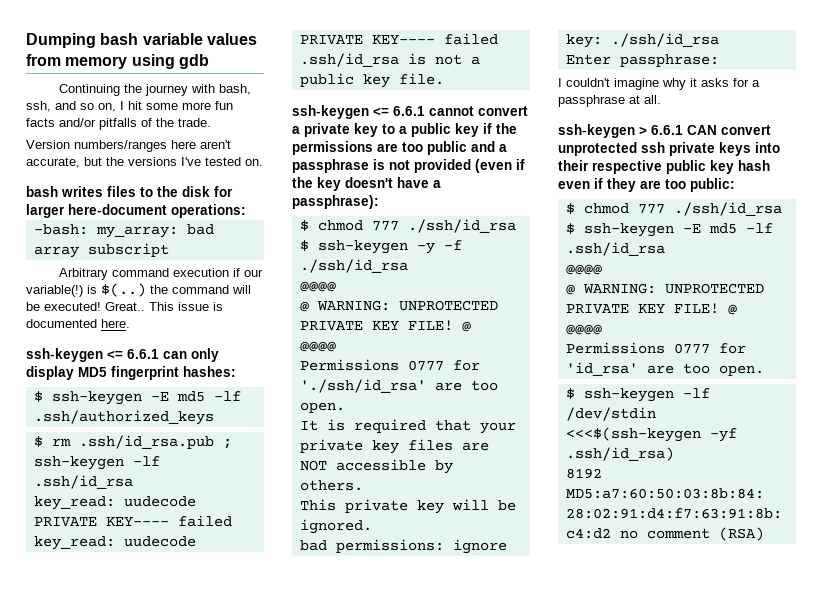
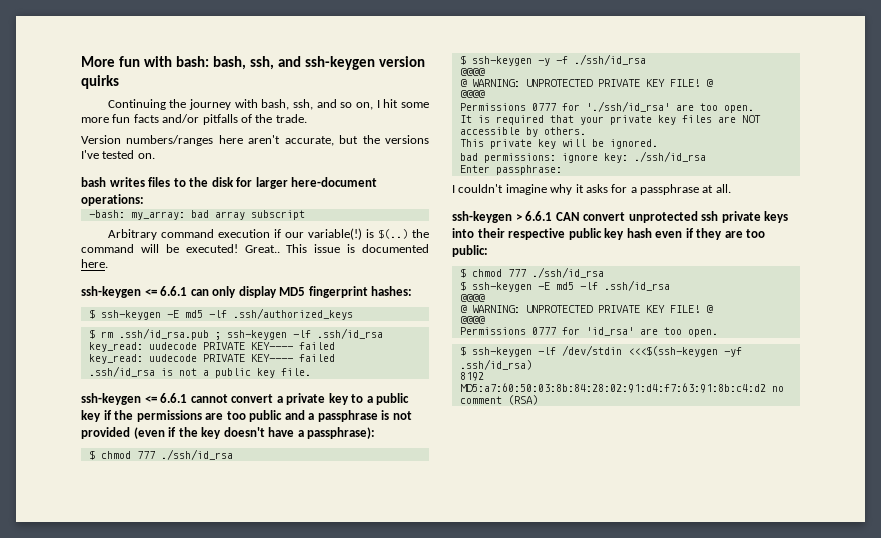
- Dumping bash variable values from memory using gdb
+ More fun with bash: bash, ssh, and ssh-keygen version quirks

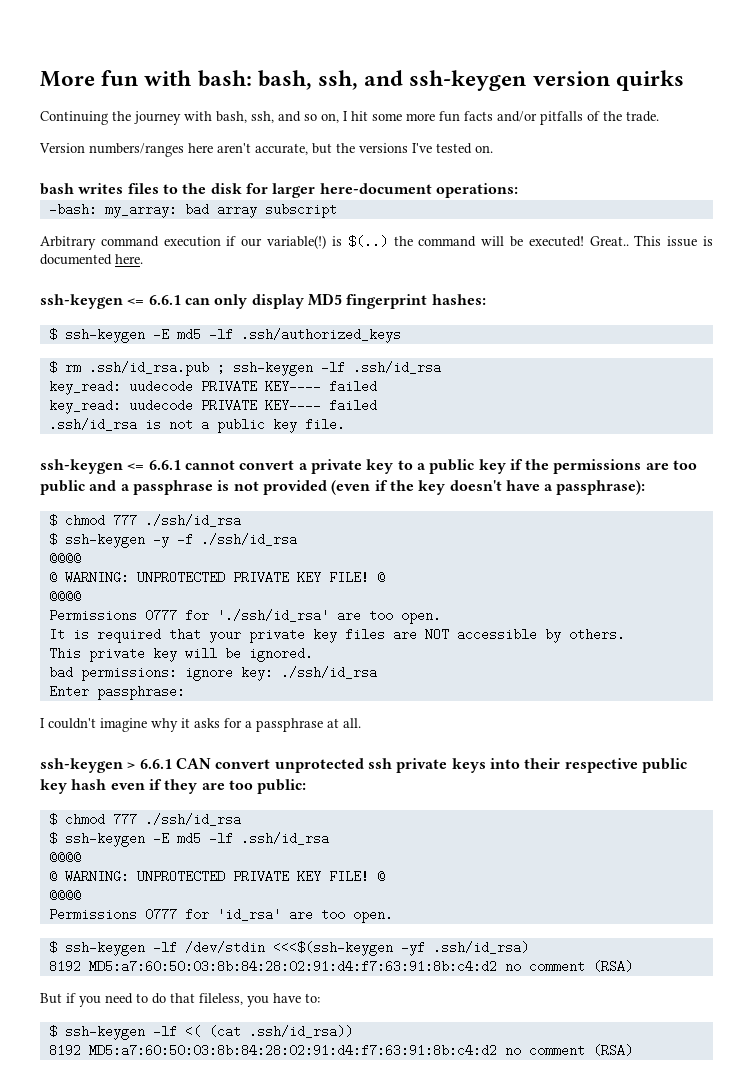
+ But if you need to do that fileless, you have to:
+ $ ssh-keygen -lf <( (cat .ssh/id_rsa))
+ 8192 MD5:a7:60:50:03:8b:84:28:02:91:d4:f7:63:91:8b:c4:d2 no comment (RSA)

